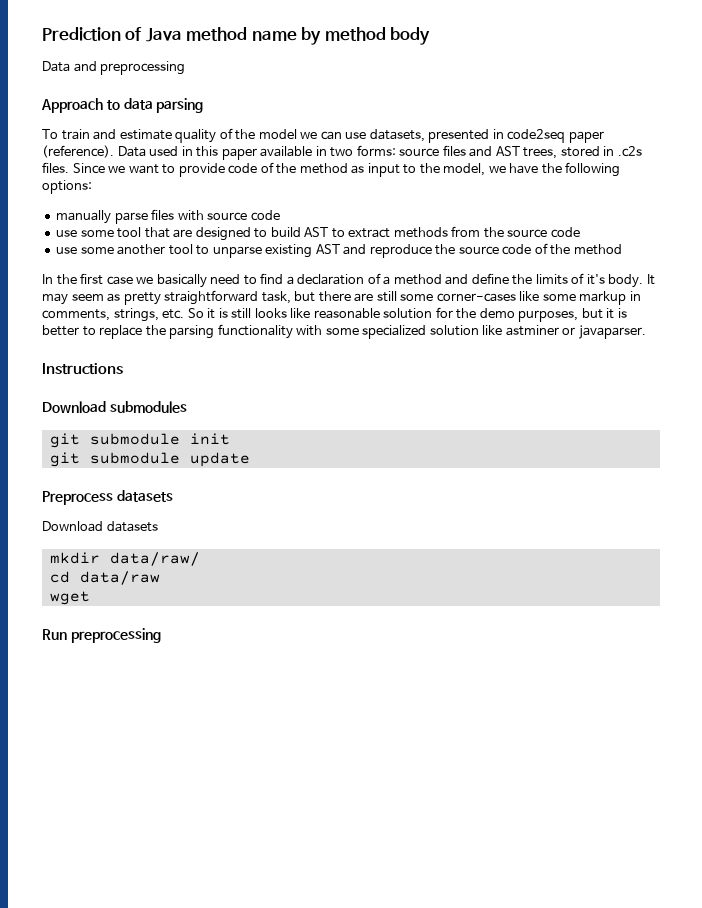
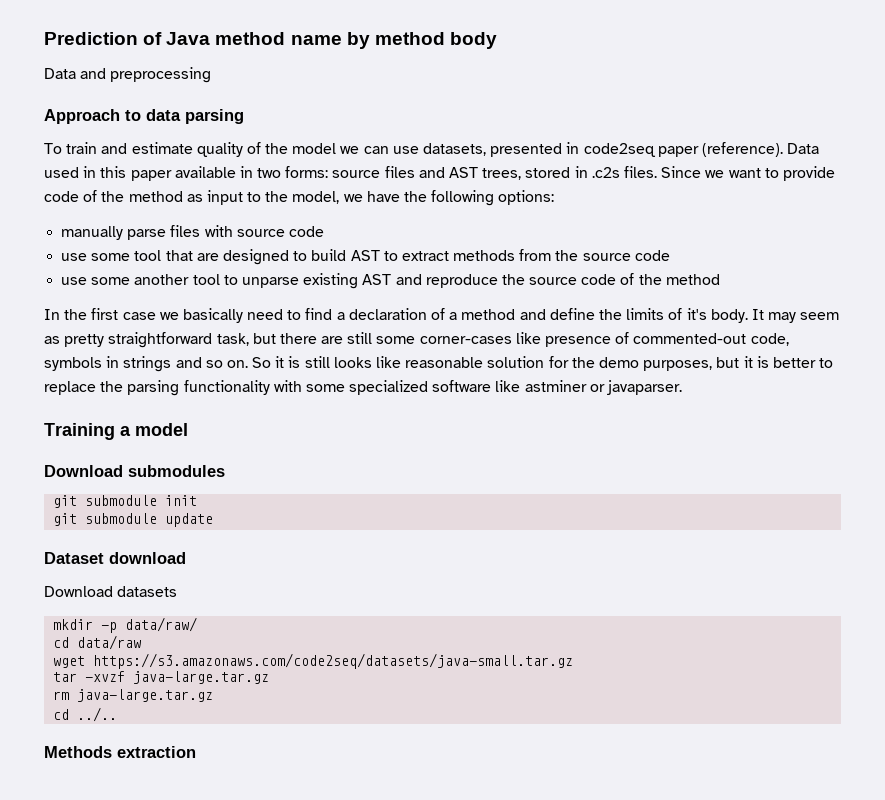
- It may seem as pretty straightforward task, but there are still some corner-cases like some markup in comments, strings, etc. So it is still looks like reasonable solution for the demo purposes, but it is better to replace the parsing functionality with some specialized solution like astminer or javaparser.
+ It may seem as pretty straightforward task, but there are still some corner-cases like presence of commented-out code, symbols in strings and so on. So it is still looks like reasonable solution for the demo purposes, but it is better to replace the parsing functionality with some specialized software like astminer or javaparser.
- Instructions
+ Training a model
- Preprocess datasets
+ Dataset download
- mkdir data/raw/
+ mkdir -p data/raw/
- wget
- Run preprocessing
+ wget https://s3.amazonaws.com/code2seq/datasets/java-small.tar.gz
+ tar -xvzf java-large.tar.gz
+ rm java-large.tar.gz
+ cd ../..
+ Methods extraction

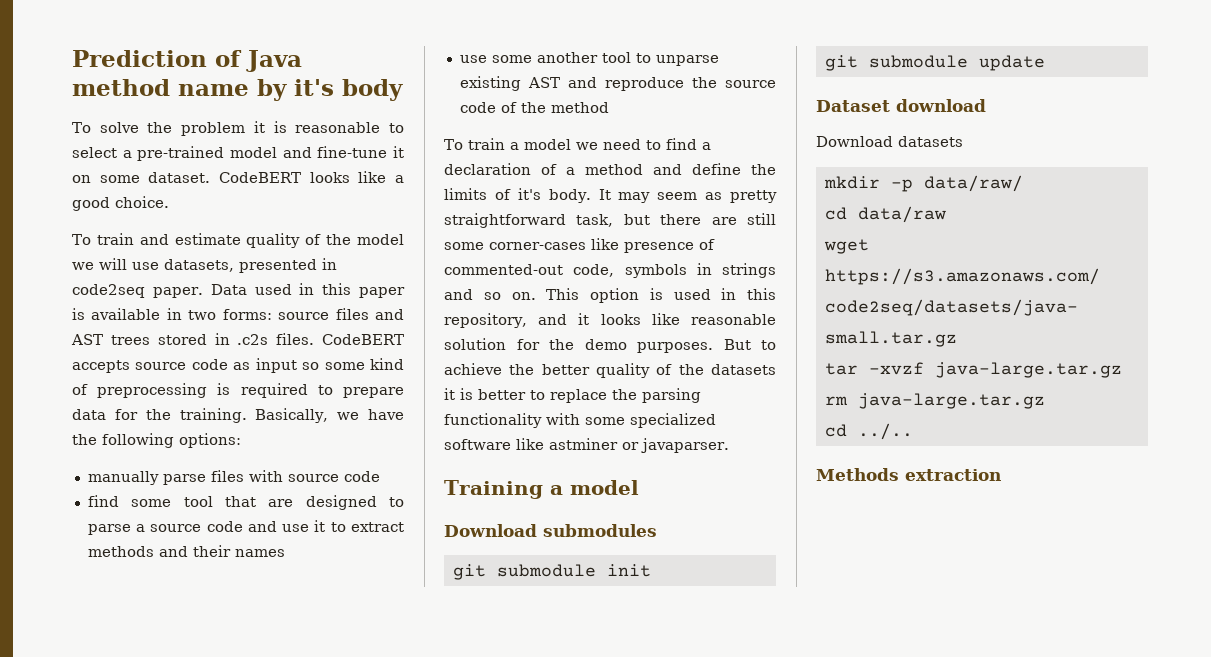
- Prediction of Java method name by method body
+ Prediction of Java method name by it's body
- Data and preprocessing
- Approach to data parsing
+ To solve the problem it is reasonable to select a pre-trained model and fine-tune it on some dataset. CodeBERT looks like a good choice.
- To train and estimate quality of the model we can use datasets, presented in code2seq paper (reference).
+ To train and estimate quality of the model we will use datasets, presented in code2seq paper.
- Data used in this paper available in two forms: source files and AST trees, stored in .c2s files.
+ Data used in this paper is available in two forms: source files and AST trees stored in .c2s files.
- Since we want to provide code of the method as input to the model, we have the following options:
+ CodeBERT accepts source code as input so some kind of preprocessing is required to prepare data for the training. Basically, we have the following options:
- use some tool that are designed to build AST to extract methods from the source code
+ find some tool that are designed to parse a source code and use it to extract methods and their names
- In the first case we basically need to find a declaration of a method and define the limits of it's body.
+ To train a model we need to find a declaration of a method and define the limits of it's body.
- So it is still looks like reasonable solution for the demo purposes, but it is better to replace the parsing functionality with some specialized software like astminer or javaparser.
+ This option is used in this repository, and it looks like reasonable solution for the demo purposes. But to achieve the better quality of the datasets it is better to replace the parsing functionality with some specialized software like astminer or javaparser.

